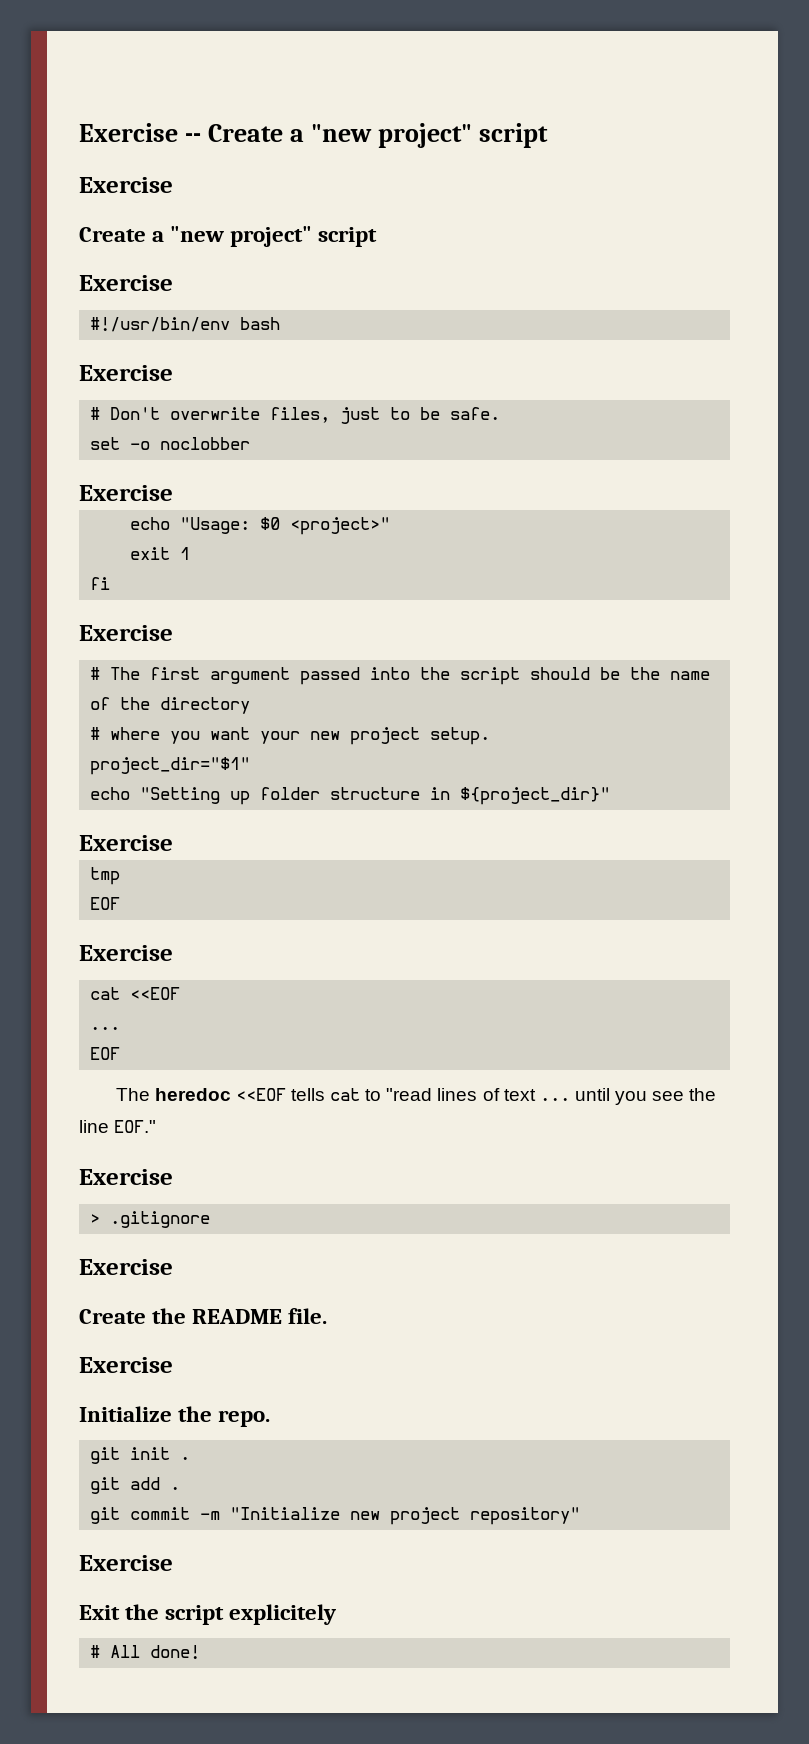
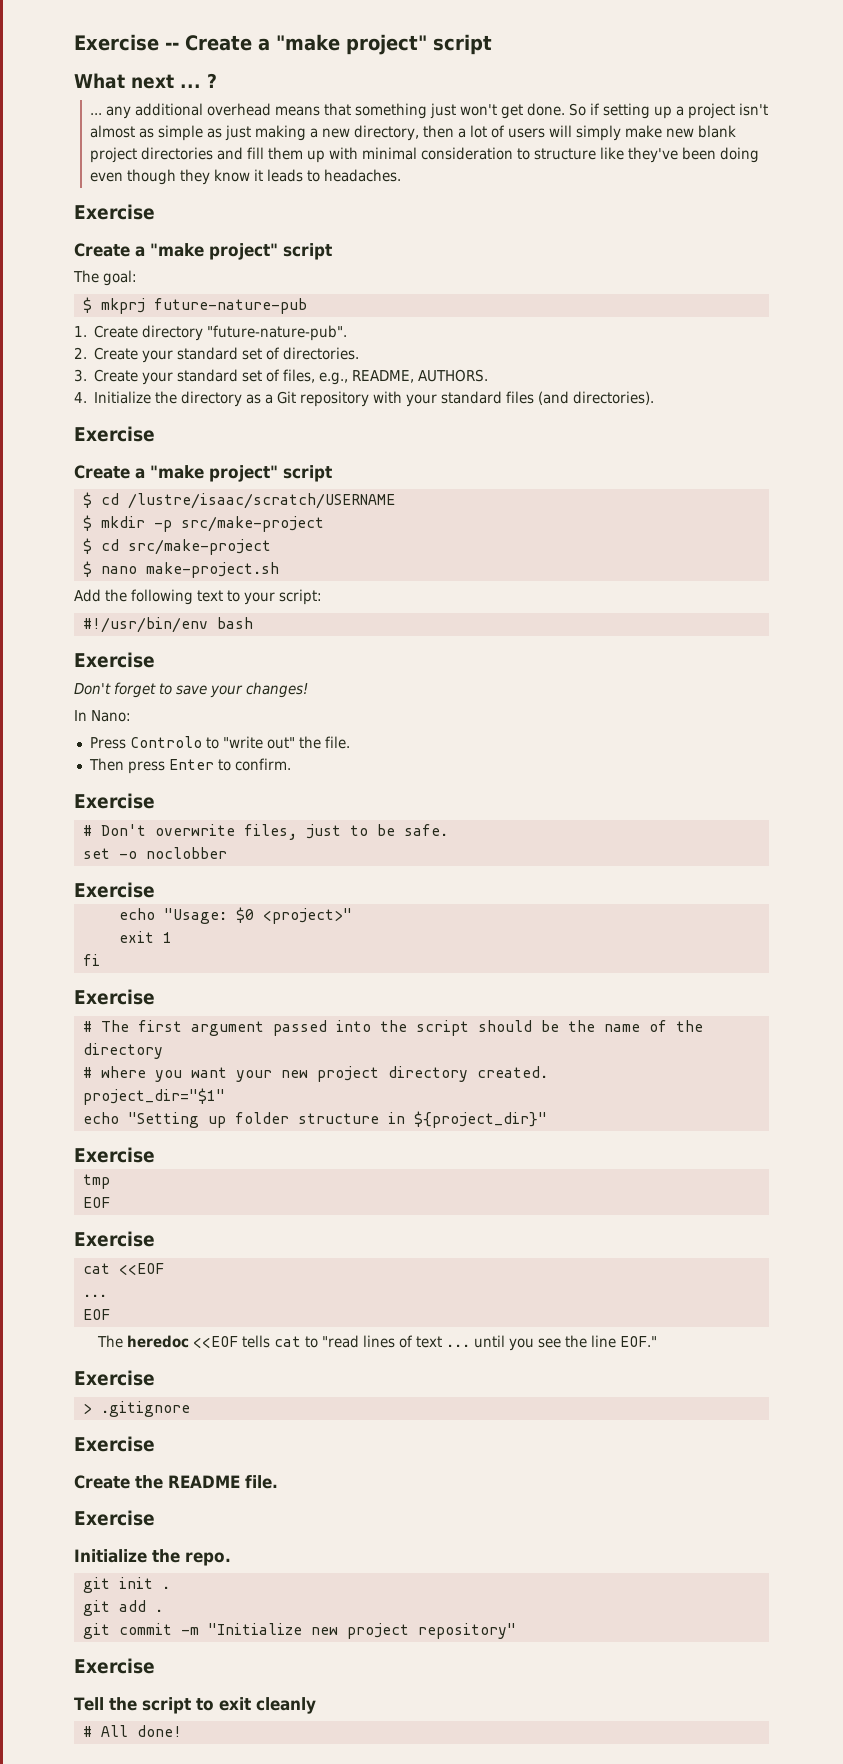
- Exercise -- Create a "new project" script
+ Exercise -- Create a "make project" script
+ What next ... ?
+ ... any additional overhead means that something just won't get done. So if setting up a project isn't almost as simple as just making a new directory, then a lot of users will simply make new blank project directories and fill them up with minimal consideration to structure like they've been doing even though they know it leads to headaches.
  Exercise
- Create a "new project" script
+ Create a "make project" script
+ The goal:
+ $ mkprj future-nature-pub
+ 1. Create directory "future-nature-pub".
+ 2. Create your standard set of directories.
+ 3. Create your standard set of files, e.g., README, AUTHORS.
+ 4. Initialize the directory as a Git repository with your standard files (and directories).
  Exercise
+ Create a "make project" script
+ $ cd /lustre/isaac/scratch/USERNAME
+ $ mkdir -p src/make-project
+ $ cd src/make-project
+ $ nano make-project.sh
+ Add the following text to your script:
  #!/usr/bin/env bash
+ Exercise
+ Don't forget to save your changes!
+ In Nano:
+ Press Controlo to "write out" the file.
+ Then press Enter to confirm.
- # where you want your new project setup.
+ # where you want your new project directory created.
- Exit the script explicitely
+ Tell the script to exit cleanly

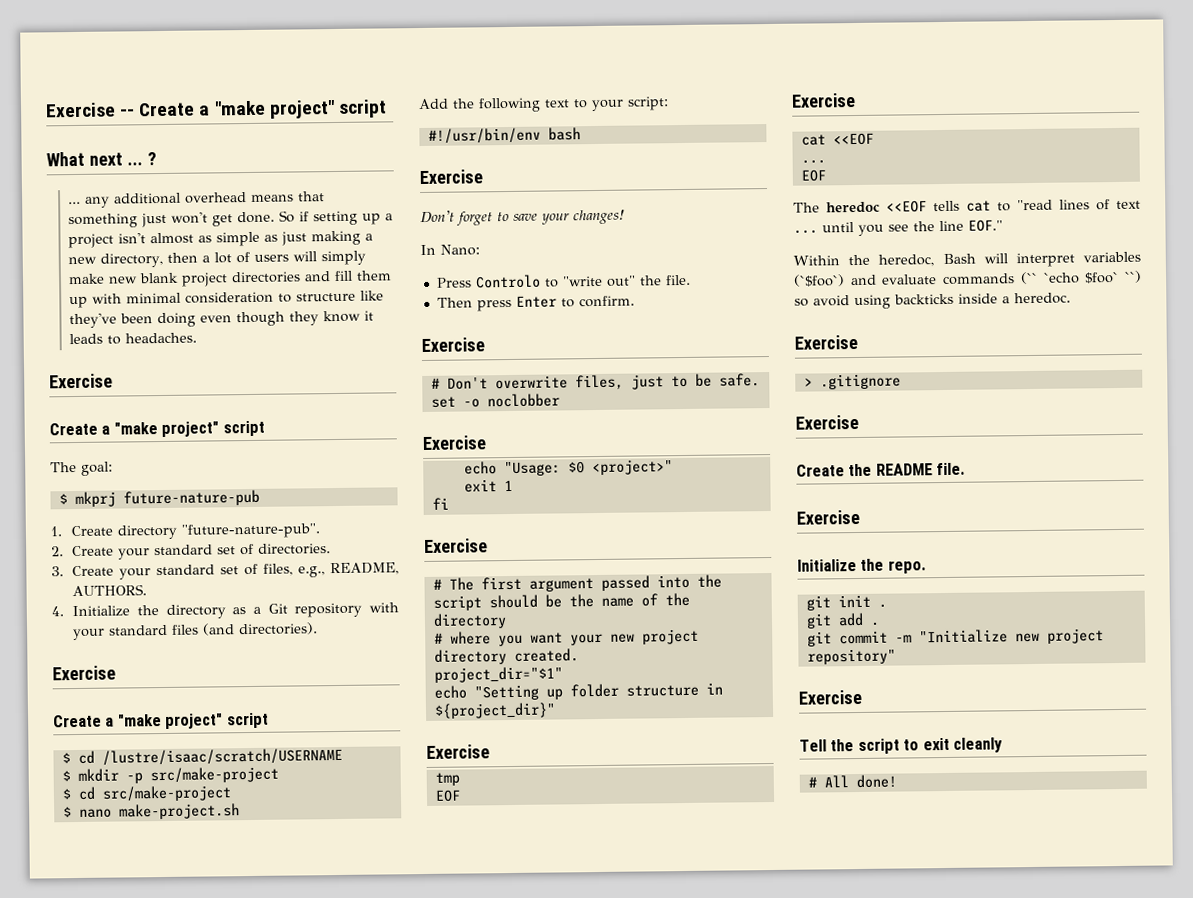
+ Within the heredoc, Bash will interpret variables (`$foo`) and evaluate commands (`` `echo $foo` ``) so avoid using backticks inside a heredoc.

